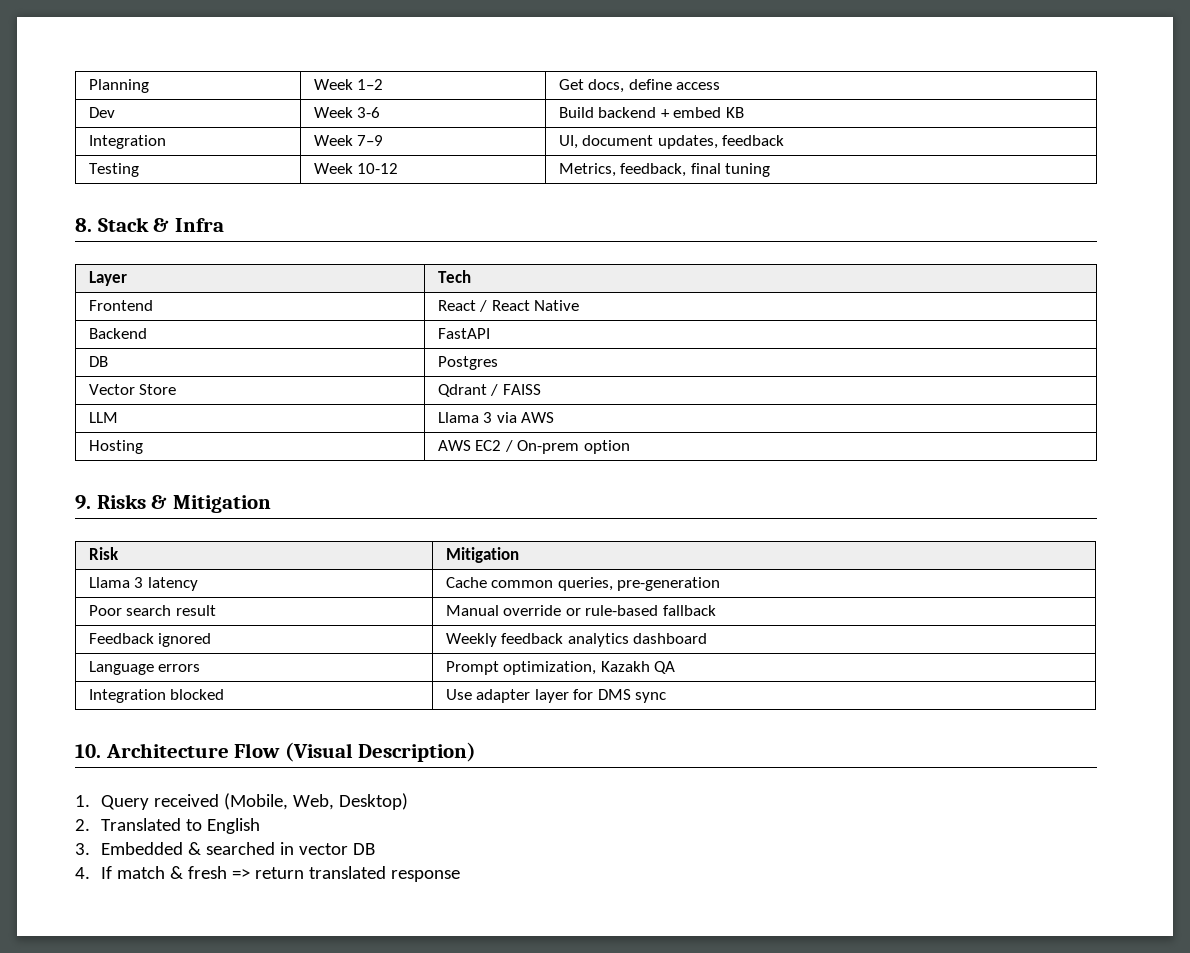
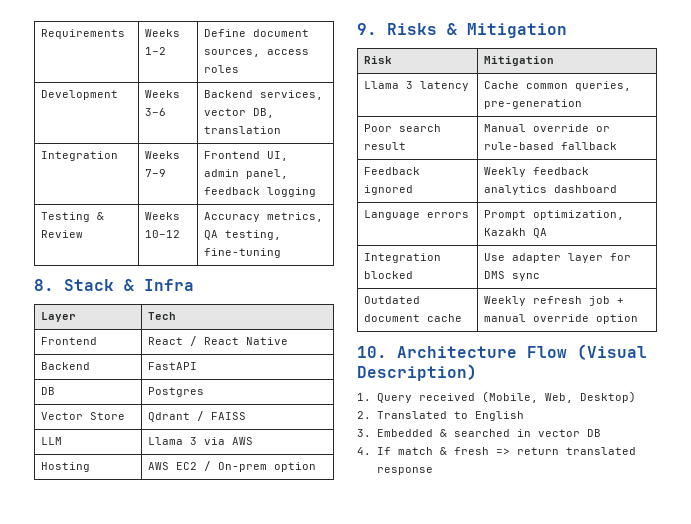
- Planning | Week 1–2 | Get docs, define access
- Dev | Week 3-6 | Build backend + embed KB
+ Requirements | Weeks 1–2 | Define document sources, access roles
+ Development | Weeks 3–6 | Backend services, vector DB, translation
- Integration | Week 7–9 | UI, document updates, feedback
+ Integration | Weeks 7–9 | Frontend UI, admin panel, feedback logging
- Testing | Week 10-12 | Metrics, feedback, final tuning
+ Testing & Review | Weeks 10–12 | Accuracy metrics, QA testing, fine-tuning
+ Outdated document cache | Weekly refresh job + manual override option

